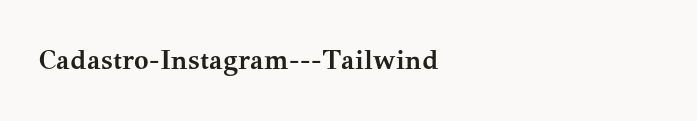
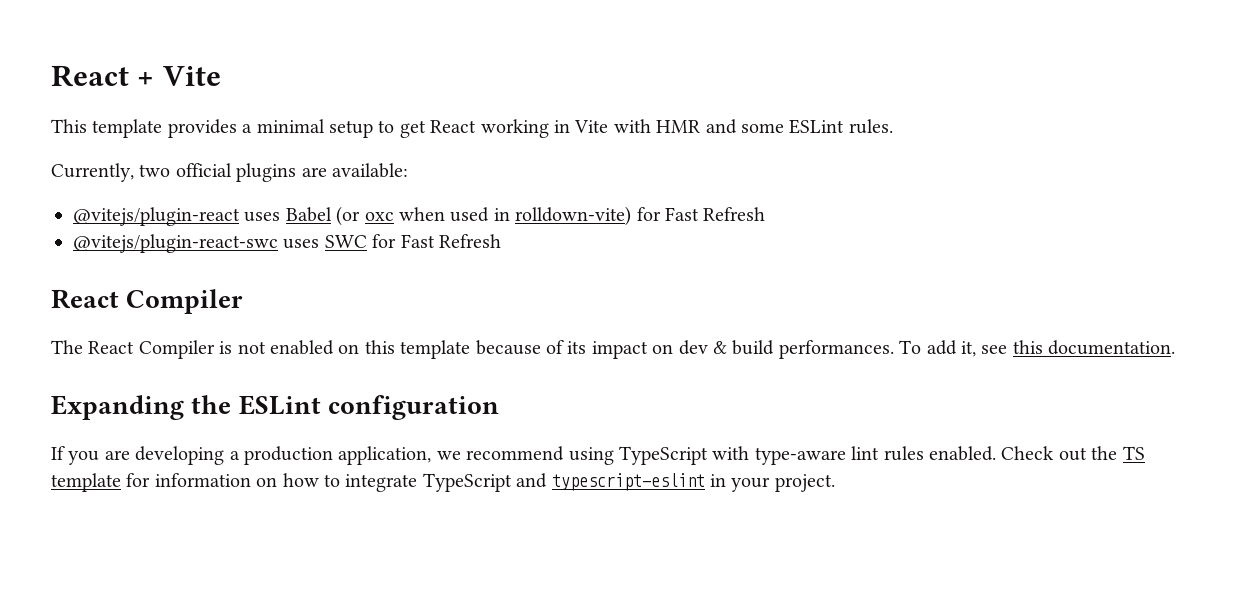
- Cadastro-Instagram---Tailwind
+ React + Vite
+ This template provides a minimal setup to get React working in Vite with HMR and some ESLint rules.
+ Currently, two official plugins are available:
+ @vitejs/plugin-react uses Babel (or oxc when used in rolldown-vite) for Fast Refresh
+ @vitejs/plugin-react-swc uses SWC for Fast Refresh
+ React Compiler
+ The React Compiler is not enabled on this template because of its impact on dev & build performances. To add it, see this documentation.
+ Expanding the ESLint configuration
+ If you are developing a production application, we recommend using TypeScript with type-aware lint rules enabled. Check out the TS template for information on how to integrate TypeScript and typescript-eslint in your project.

